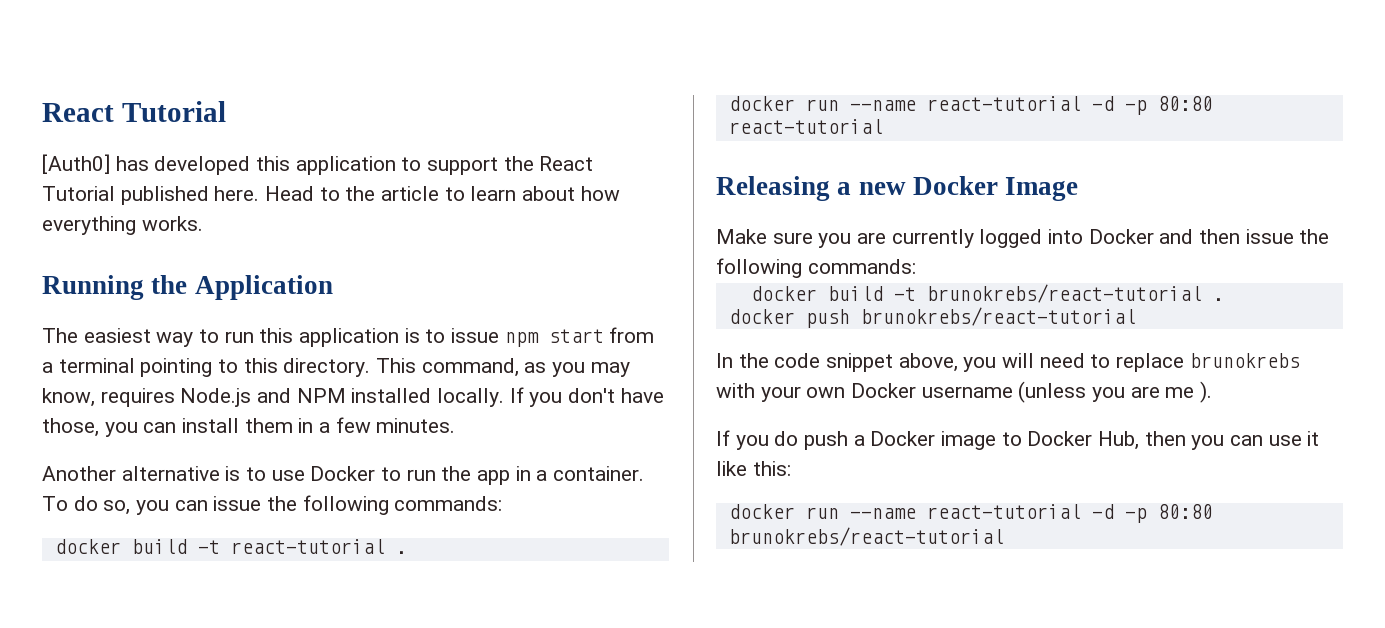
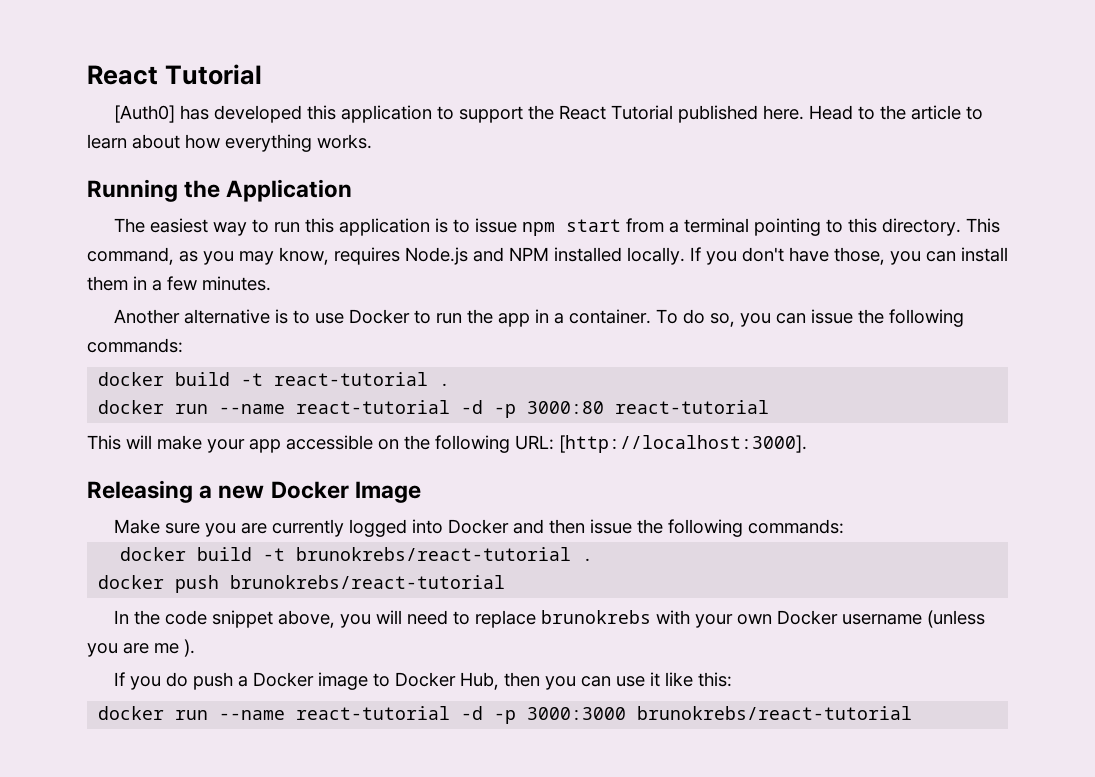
- docker run --name react-tutorial -d -p 80:80 react-tutorial
+ docker run --name react-tutorial -d -p 3000:80 react-tutorial
+ This will make your app accessible on the following URL: [http://localhost:3000].
- docker run --name react-tutorial -d -p 80:80 brunokrebs/react-tutorial
+ docker run --name react-tutorial -d -p 3000:3000 brunokrebs/react-tutorial

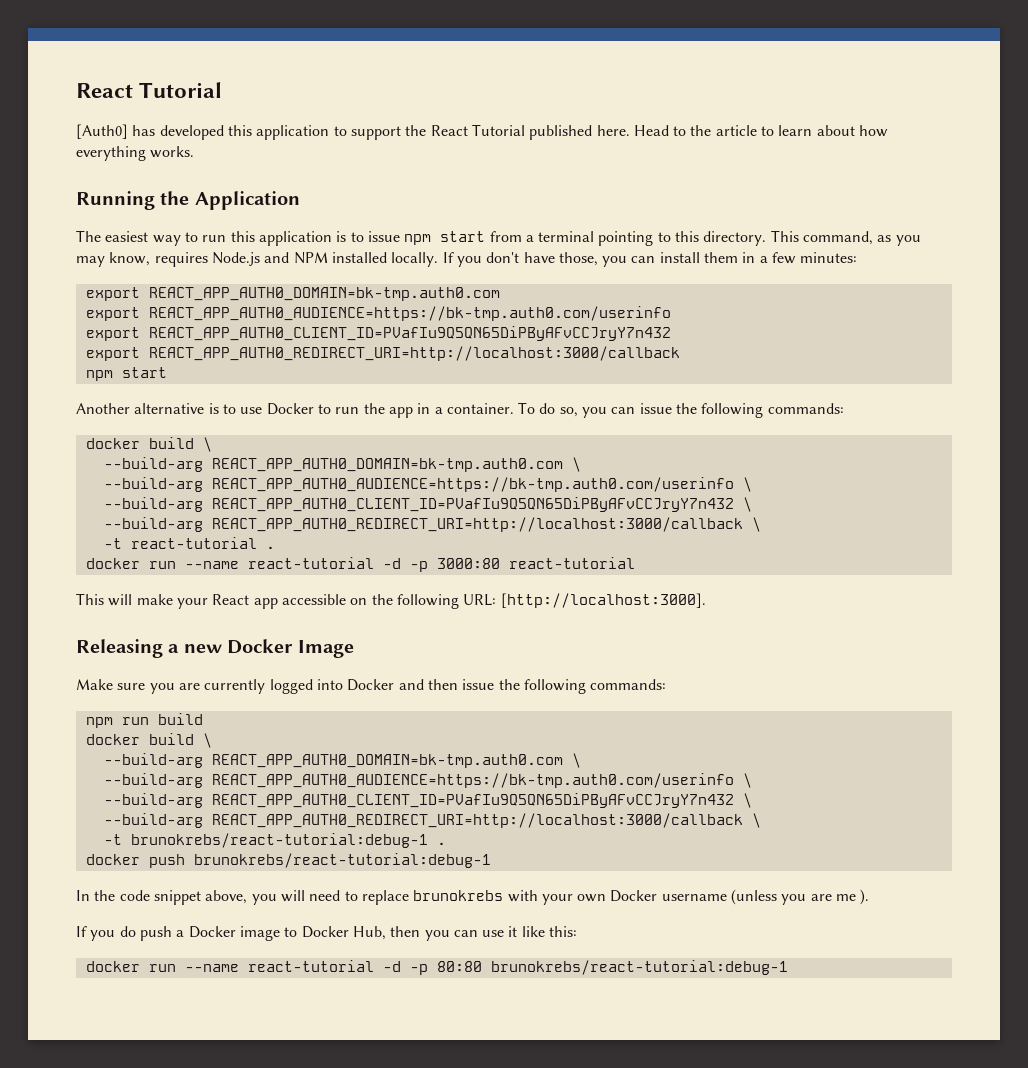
- If you don't have those, you can install them in a few minutes.
+ If you don't have those, you can install them in a few minutes:
+ export REACT_APP_AUTH0_DOMAIN=bk-tmp.auth0.com
+ export REACT_APP_AUTH0_AUDIENCE=https://bk-tmp.auth0.com/userinfo
+ export REACT_APP_AUTH0_CLIENT_ID=PVafIu9Q5QN65DiPByAFvCCJryY7n432
+ export REACT_APP_AUTH0_REDIRECT_URI=http://localhost:3000/callback
+ npm start
  To do so, you can issue the following commands:
- docker build -t react-tutorial .
+ docker build \
+ --build-arg REACT_APP_AUTH0_DOMAIN=bk-tmp.auth0.com \
+ --build-arg REACT_APP_AUTH0_AUDIENCE=https://bk-tmp.auth0.com/userinfo \
+ --build-arg REACT_APP_AUTH0_CLIENT_ID=PVafIu9Q5QN65DiPByAFvCCJryY7n432 \
+ --build-arg REACT_APP_AUTH0_REDIRECT_URI=http://localhost:3000/callback \
+ -t react-tutorial .
- This will make your app accessible on the following URL: [http://localhost:3000].
+ This will make your React app accessible on the following URL: [http://localhost:3000].
- docker build -t brunokrebs/react-tutorial .
+ npm run build
+ docker build \
+ --build-arg REACT_APP_AUTH0_DOMAIN=bk-tmp.auth0.com \
+ --build-arg REACT_APP_AUTH0_AUDIENCE=https://bk-tmp.auth0.com/userinfo \
+ --build-arg REACT_APP_AUTH0_CLIENT_ID=PVafIu9Q5QN65DiPByAFvCCJryY7n432 \
+ --build-arg REACT_APP_AUTH0_REDIRECT_URI=http://localhost:3000/callback \
+ -t brunokrebs/react-tutorial:debug-1 .
- docker push brunokrebs/react-tutorial
+ docker push brunokrebs/react-tutorial:debug-1
- docker run --name react-tutorial -d -p 3000:3000 brunokrebs/react-tutorial
+ docker run --name react-tutorial -d -p 80:80 brunokrebs/react-tutorial:debug-1

